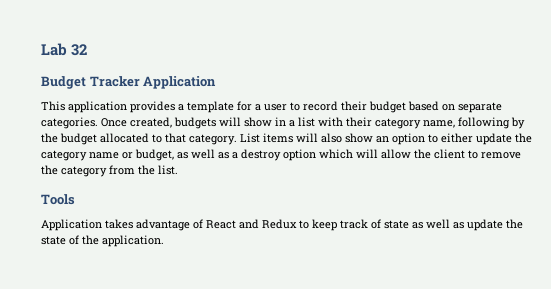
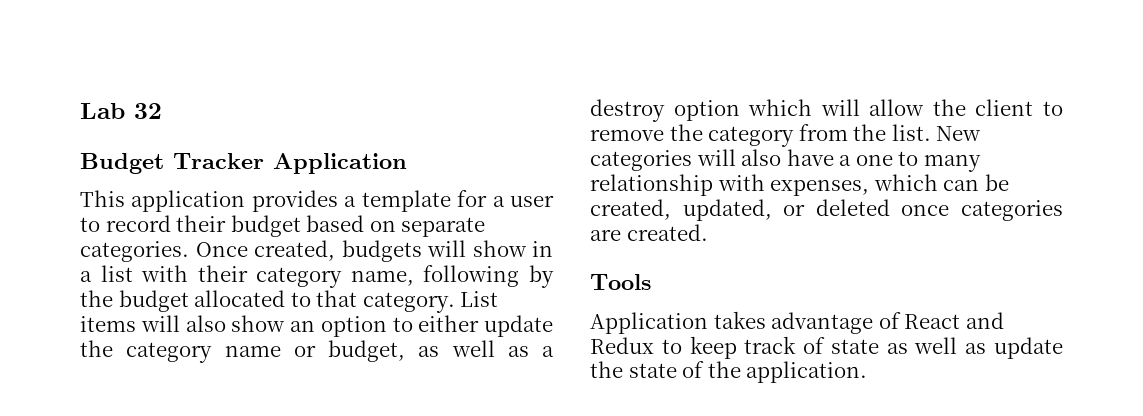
+ New categories will also have a one to many relationship with expenses, which can be created, updated, or deleted once categories are created.

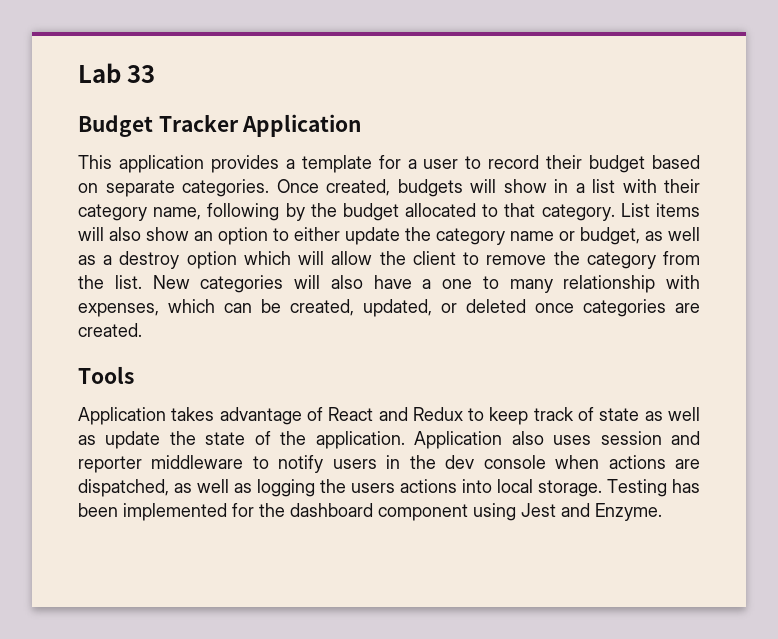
- Lab 32
+ Lab 33
+ Application also uses session and reporter middleware to notify users in the dev console when actions are dispatched, as well as logging the users actions into local storage. Testing has been implemented for the dashboard component using Jest and Enzyme.

